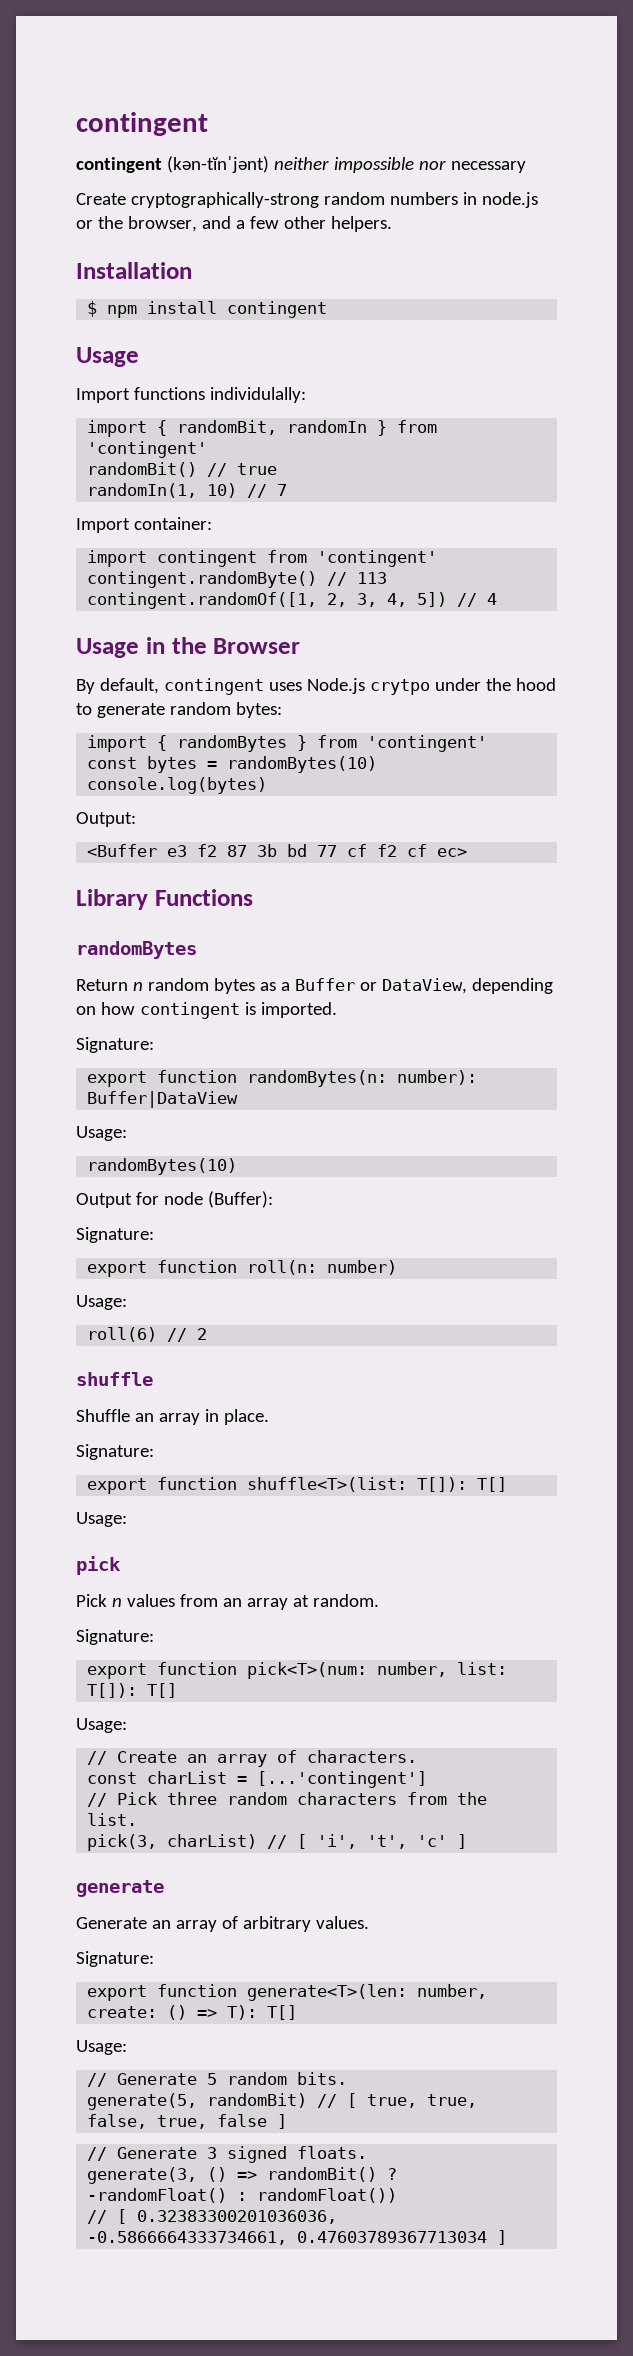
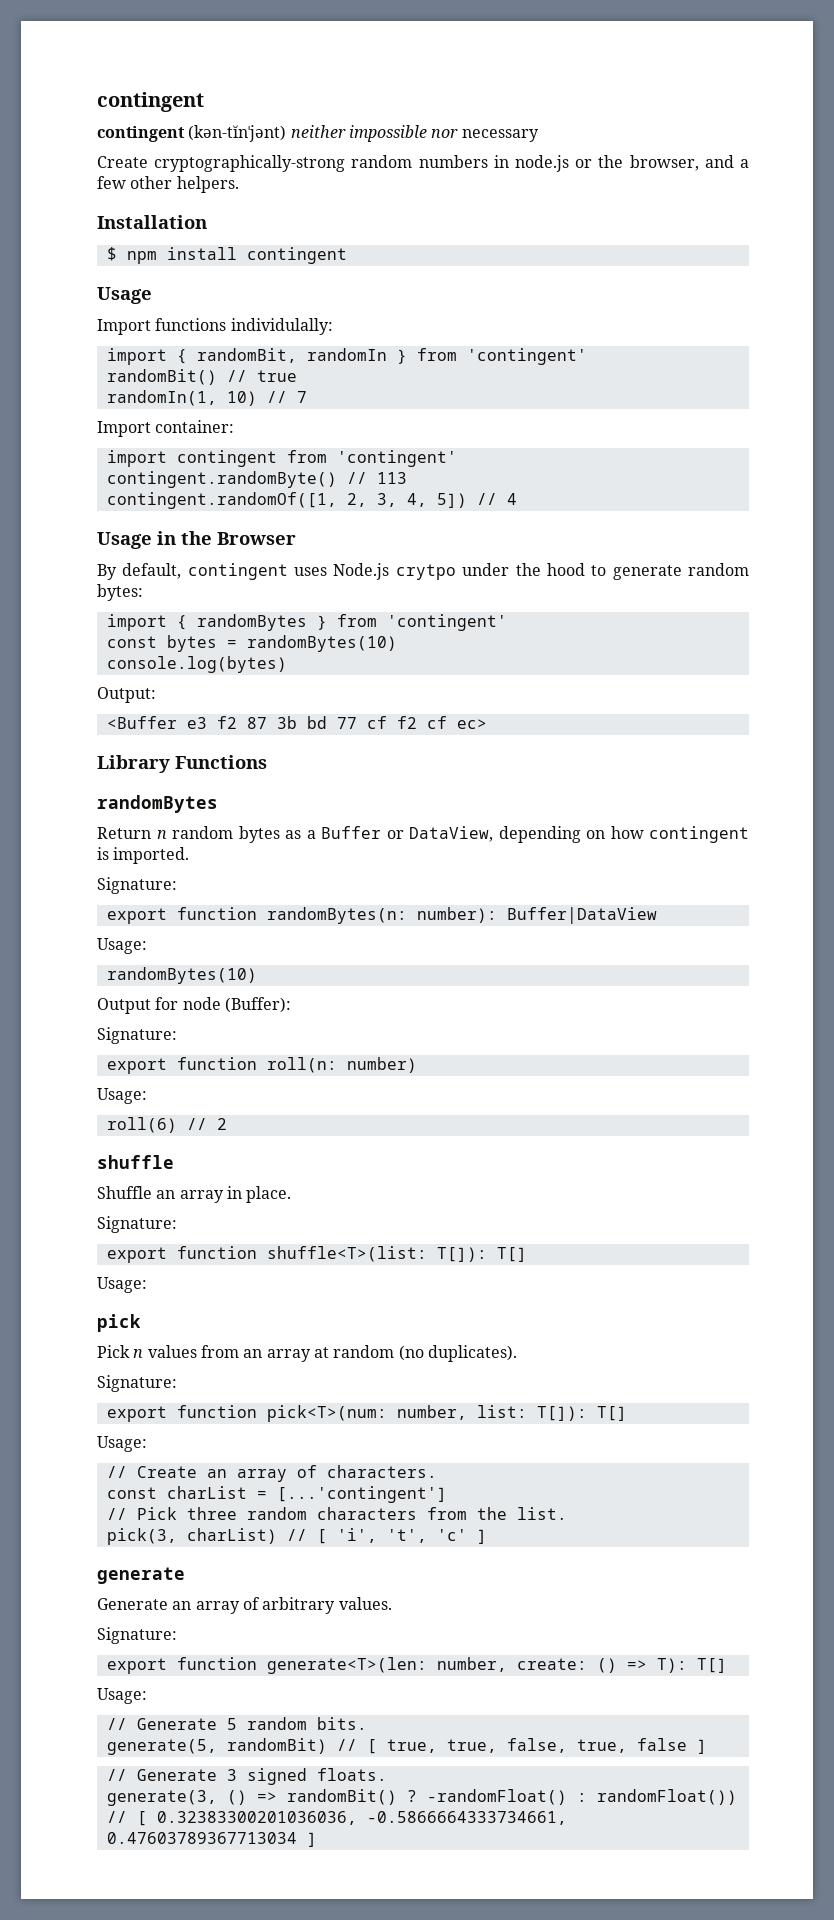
- Pick n values from an array at random.
+ Pick n values from an array at random (no duplicates).

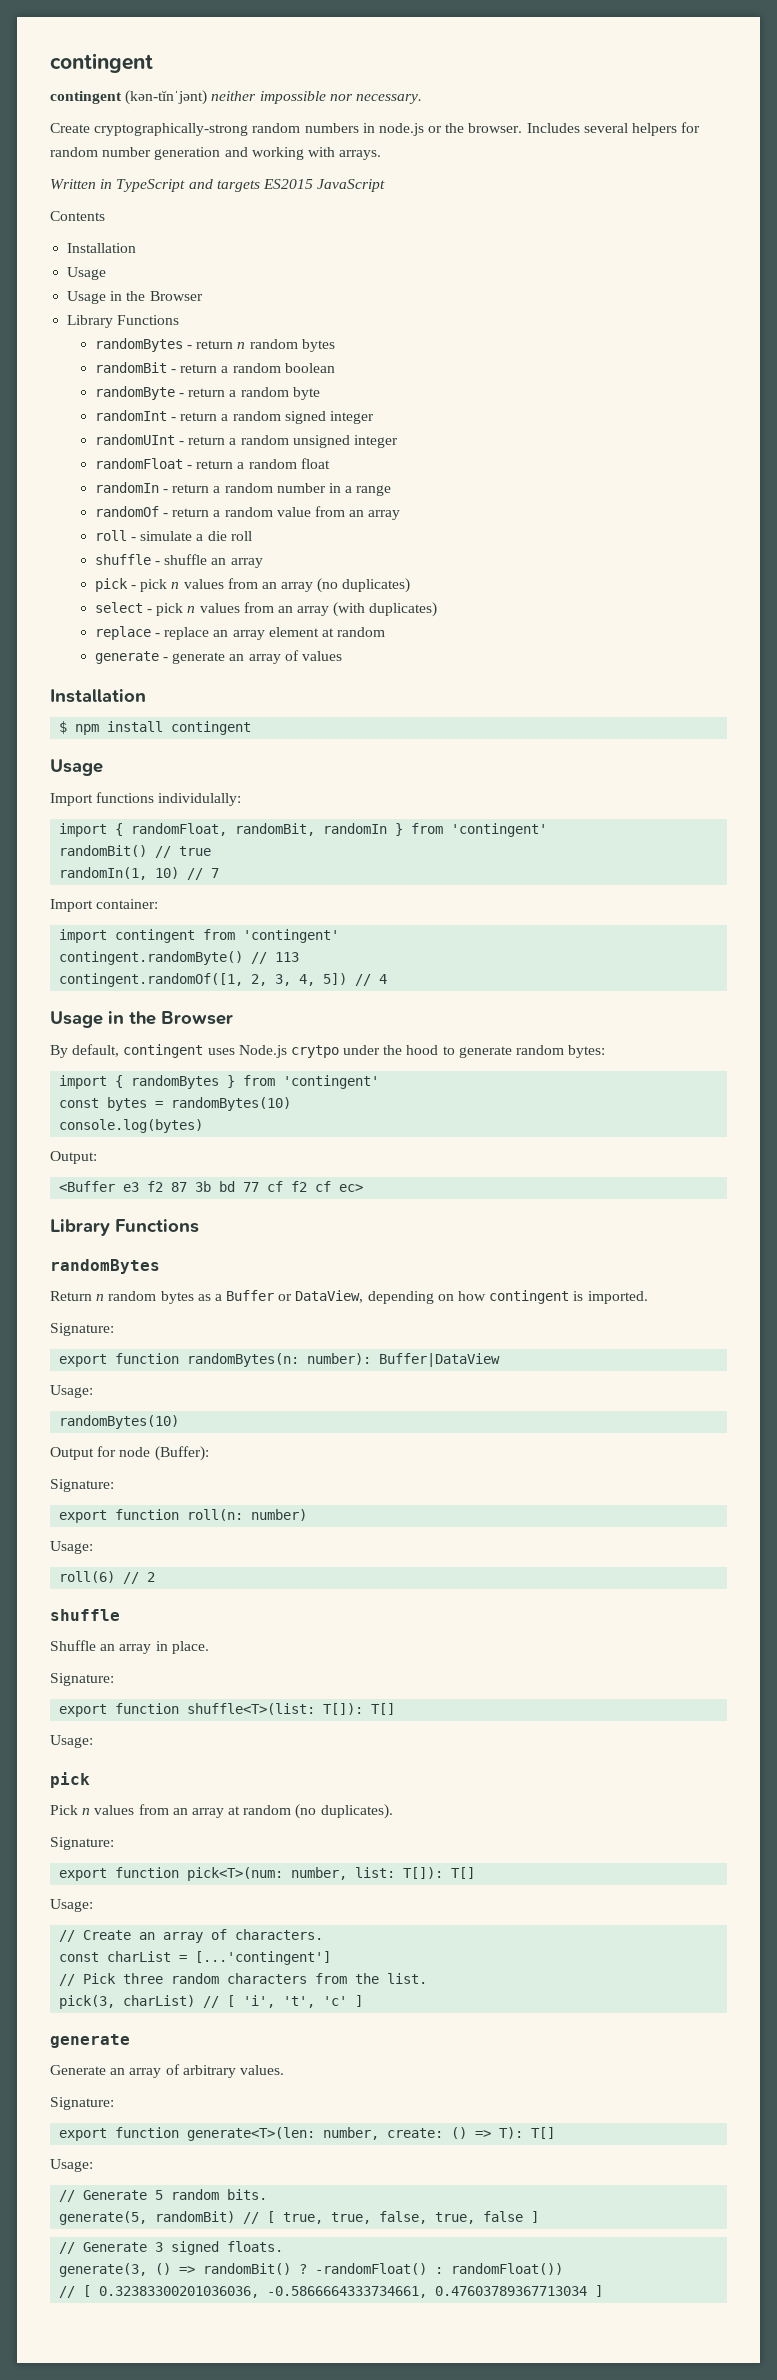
- contingent (kən-tĭnˈjənt) neither impossible nor necessary
+ contingent (kən-tĭnˈjənt) neither impossible nor necessary.
- Create cryptographically-strong random numbers in node.js or the browser, and a few other helpers.
+ Create cryptographically-strong random numbers in node.js or the browser. Includes several helpers for random number generation and working with arrays.
+ Written in TypeScript and targets ES2015 JavaScript
+ Contents
+ Installation
+ Usage
+ Usage in the Browser
+ Library Functions
+ randomBytes - return n random bytes
+ randomBit - return a random boolean
+ randomByte - return a random byte
+ randomInt - return a random signed integer
+ randomUInt - return a random unsigned integer
+ randomFloat - return a random float
+ randomIn - return a random number in a range
+ randomOf - return a random value from an array
+ roll - simulate a die roll
+ shuffle - shuffle an array
+ pick - pick n values from an array (no duplicates)
+ select - pick n values from an array (with duplicates)
+ replace - replace an array element at random
+ generate - generate an array of values
- import { randomBit, randomIn } from 'contingent'
+ import { randomFloat, randomBit, randomIn } from 'contingent'

